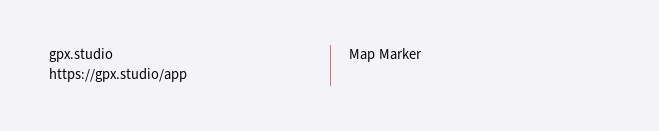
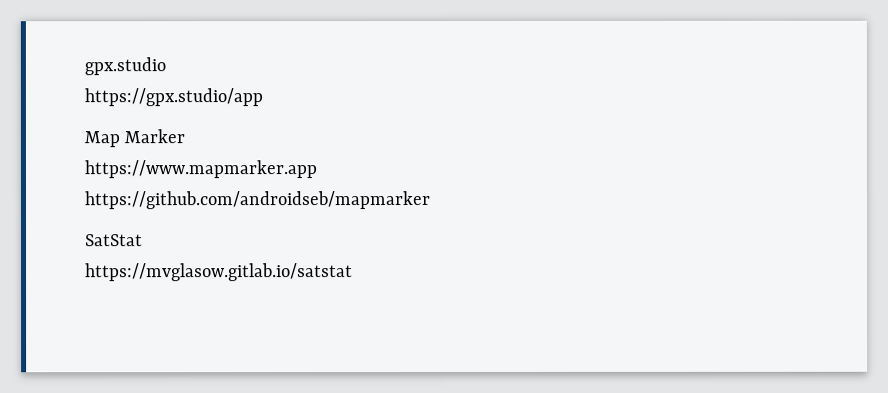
+ https://www.mapmarker.app
+ https://github.com/androidseb/mapmarker
+ SatStat
+ https://mvglasow.gitlab.io/satstat

